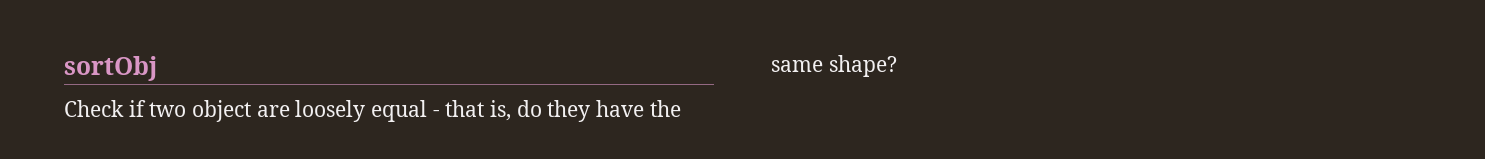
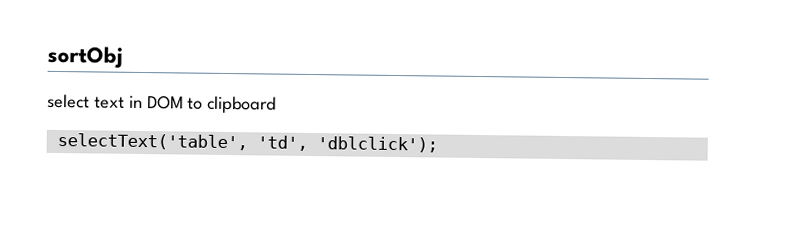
- Check if two object are loosely equal - that is, do they have the same shape?
+ select text in DOM to clipboard
+ selectText('table', 'td', 'dblclick');

